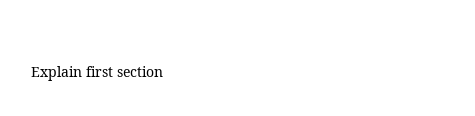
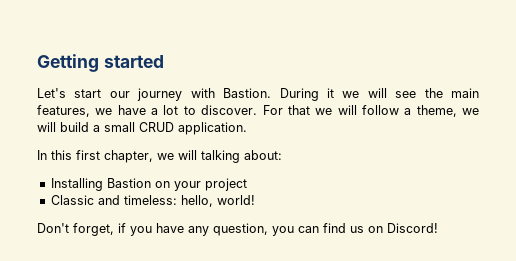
- Explain first section
+ Getting started
+ Let's start our journey with Bastion. During it we will see the main features, we have a lot to discover. For that we will follow a theme, we will build a small CRUD application.
+ In this first chapter, we will talking about:
+ Installing Bastion on your project
+ Classic and timeless: hello, world!
+ Don't forget, if you have any question, you can find us on Discord!

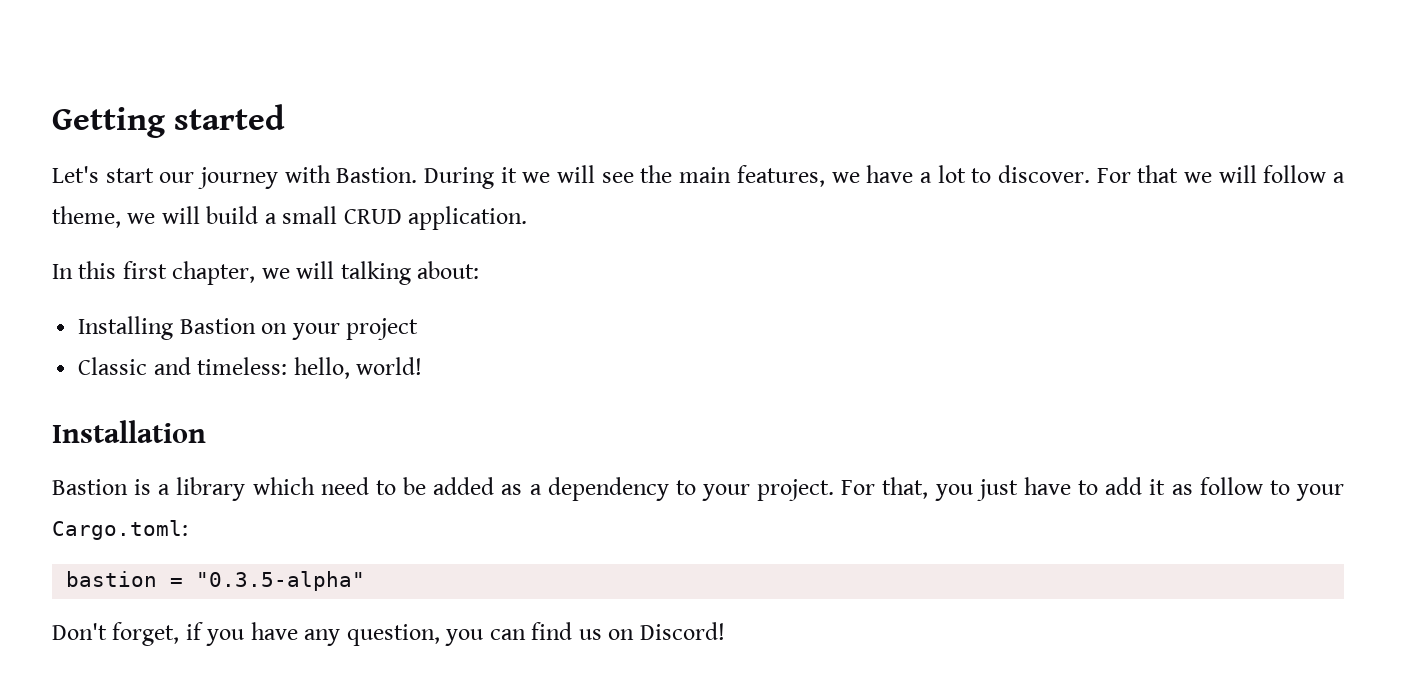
+ Installation
+ Bastion is a library which need to be added as a dependency to your project. For that, you just have to add it as follow to your Cargo.toml:
+ bastion = "0.3.5-alpha"

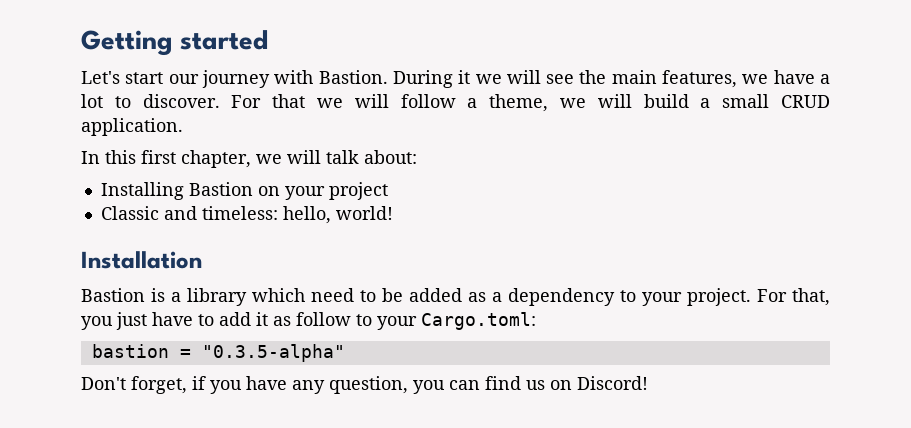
- In this first chapter, we will talking about:
+ In this first chapter, we will talk about:

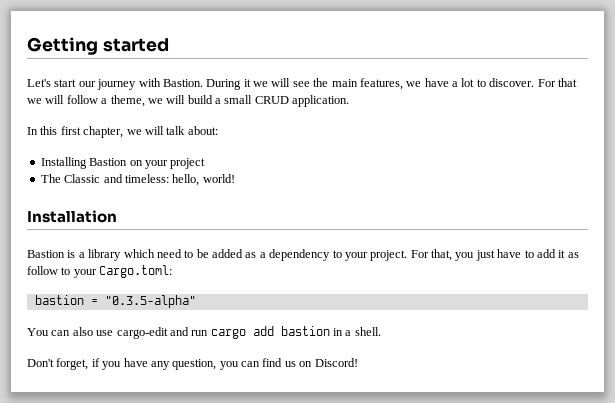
- Classic and timeless: hello, world!
+ The Classic and timeless: hello, world!
+ You can also use cargo-edit and run cargo add bastion in a shell.

